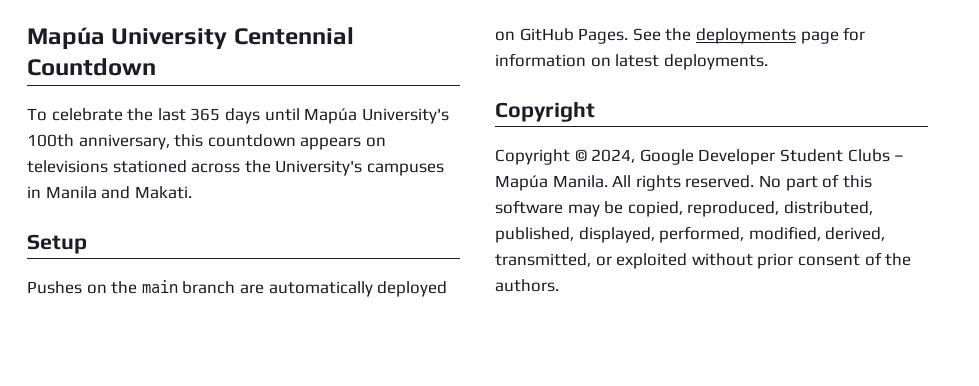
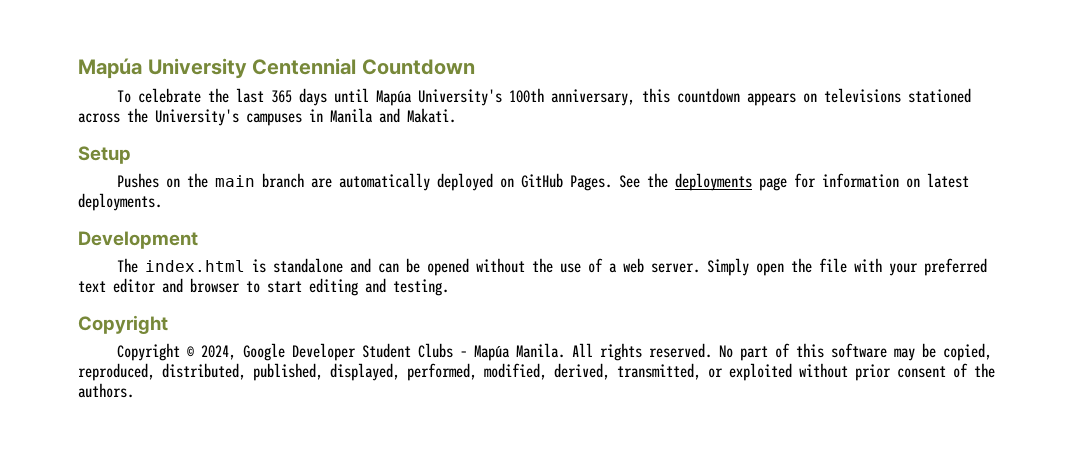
+ Development
+ The index.html is standalone and can be opened without the use of a web server. Simply open the file with your preferred text editor and browser to start editing and testing.

